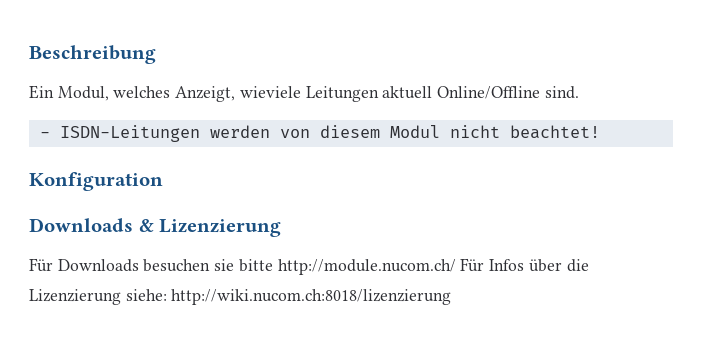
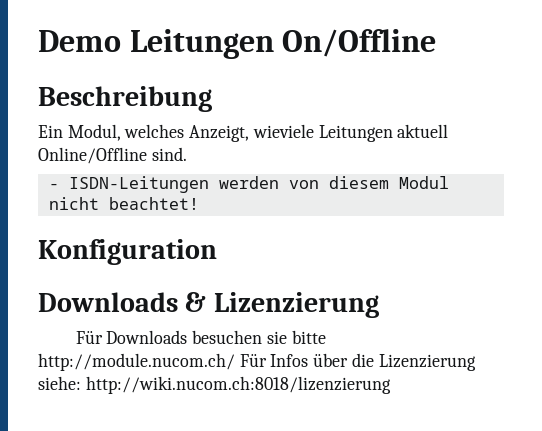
+ Demo Leitungen On/Offline

